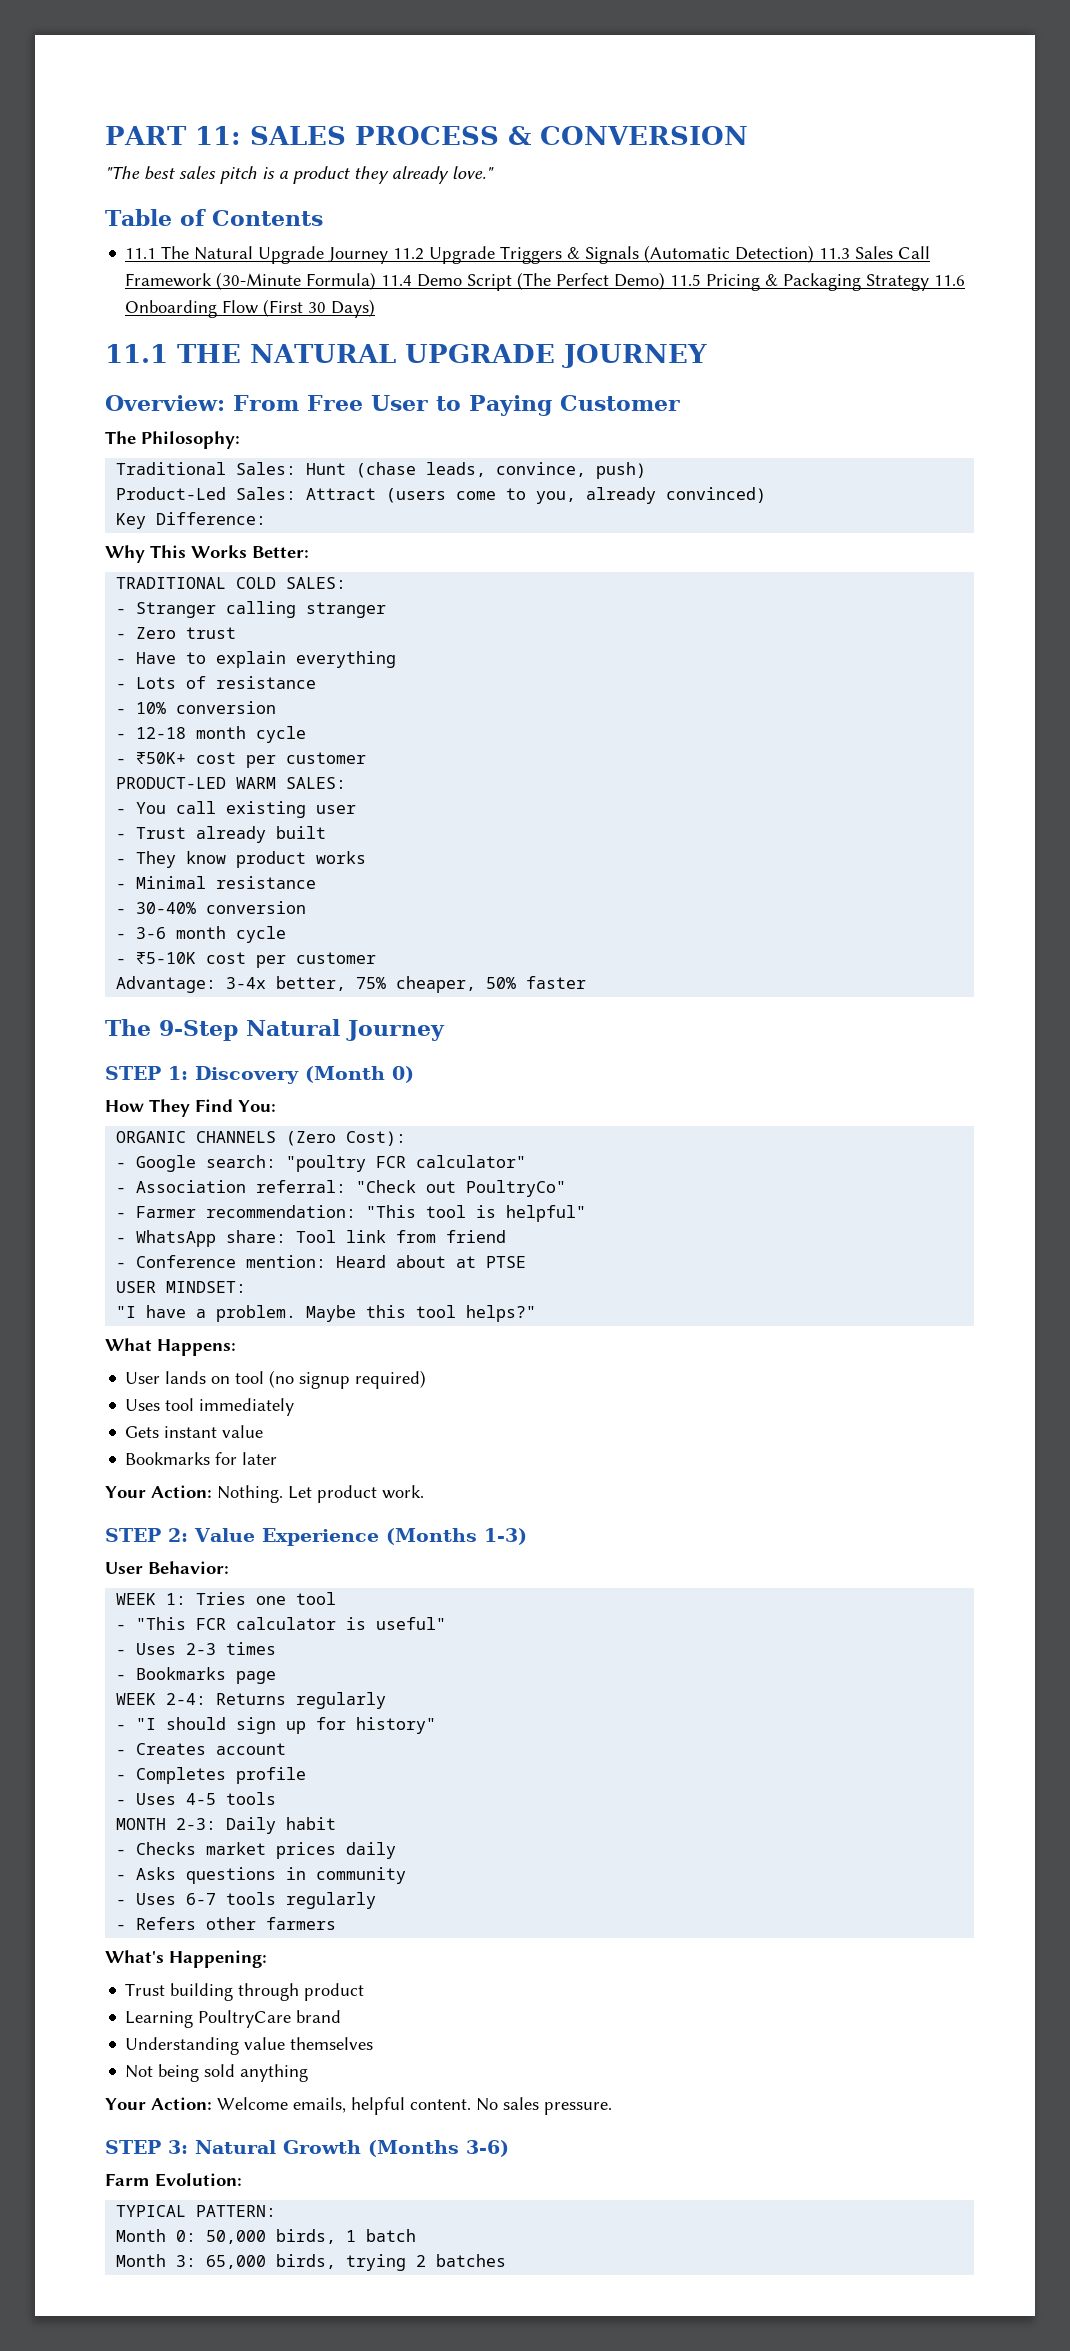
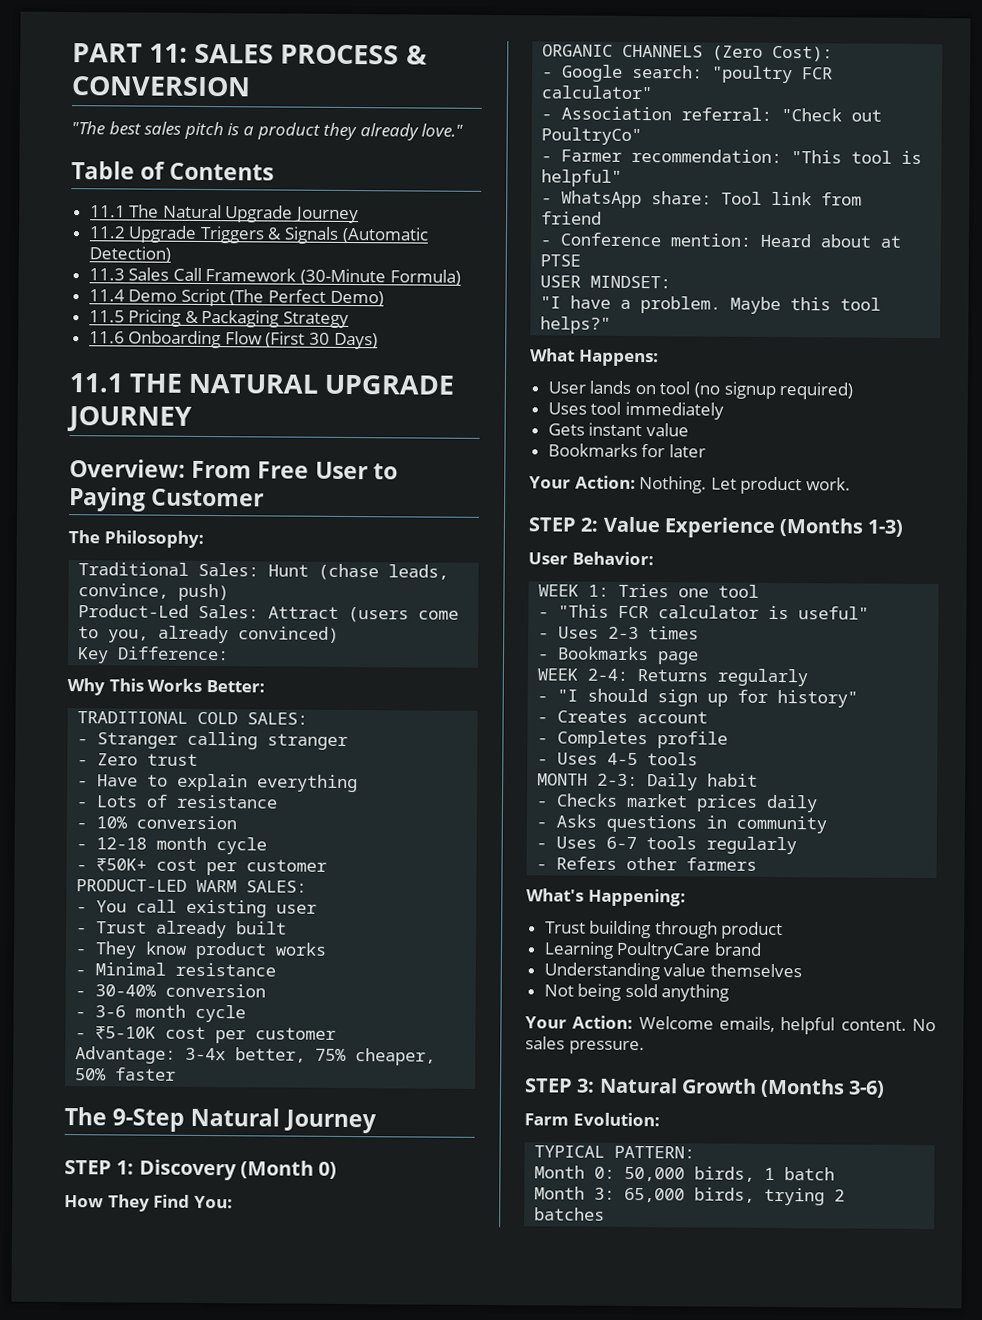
- 11.1 The Natural Upgrade Journey 11.2 Upgrade Triggers & Signals (Automatic Detection) 11.3 Sales Call Framework (30-Minute Formula) 11.4 Demo Script (The Perfect Demo) 11.5 Pricing & Packaging Strategy 11.6 Onboarding Flow (First 30 Days)
+ 11.1 The Natural Upgrade Journey
+ 11.2 Upgrade Triggers & Signals (Automatic Detection)
+ 11.3 Sales Call Framework (30-Minute Formula)
+ 11.4 Demo Script (The Perfect Demo)
+ 11.5 Pricing & Packaging Strategy
+ 11.6 Onboarding Flow (First 30 Days)

